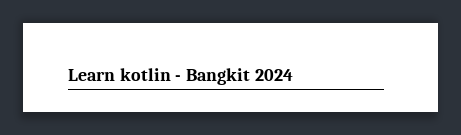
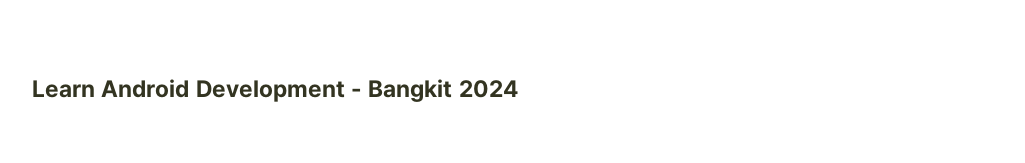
- Learn kotlin - Bangkit 2024
+ Learn Android Development - Bangkit 2024

